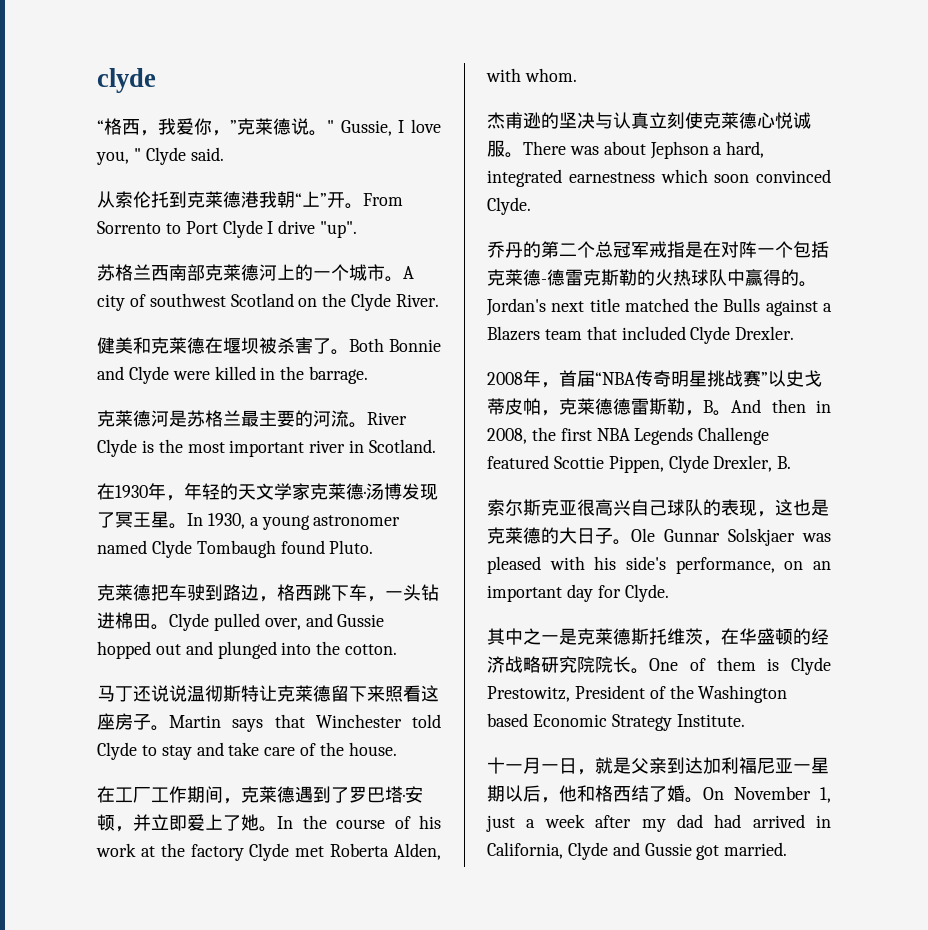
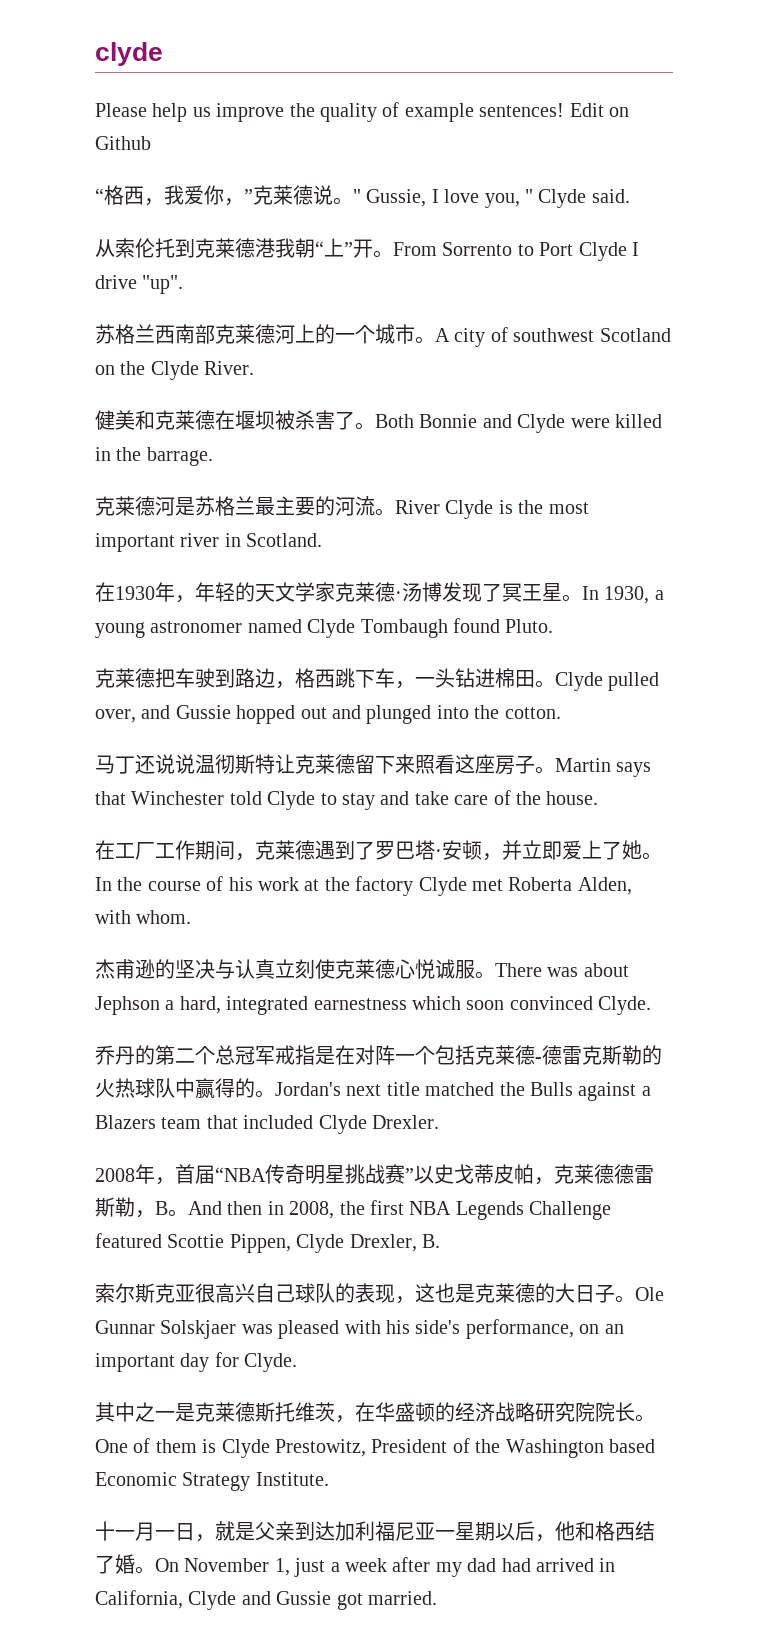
+ Please help us improve the quality of example sentences! Edit on Github

